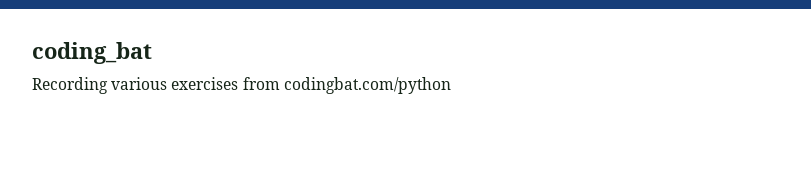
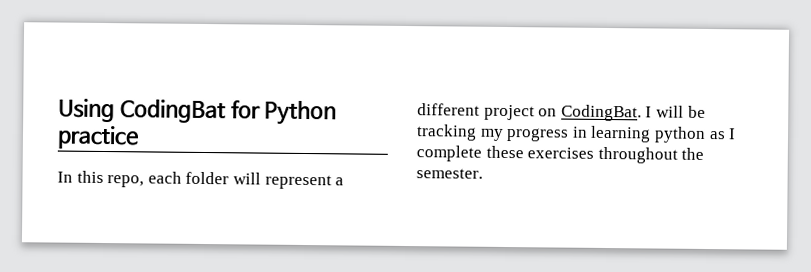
- coding_bat
- Recording various exercises from codingbat.com/python
+ Using CodingBat for Python practice
+ In this repo, each folder will represent a different project on CodingBat. I will be tracking my progress in learning python as I complete these exercises throughout the semester.

